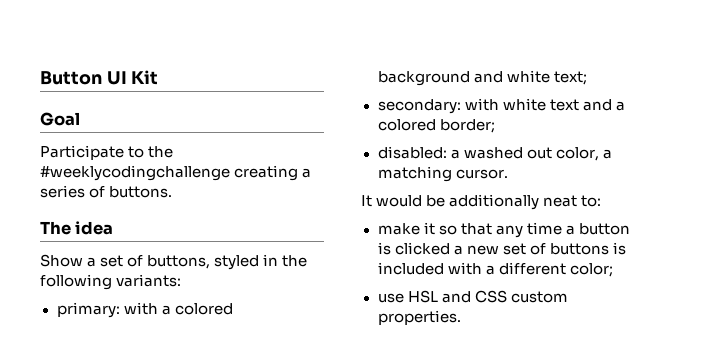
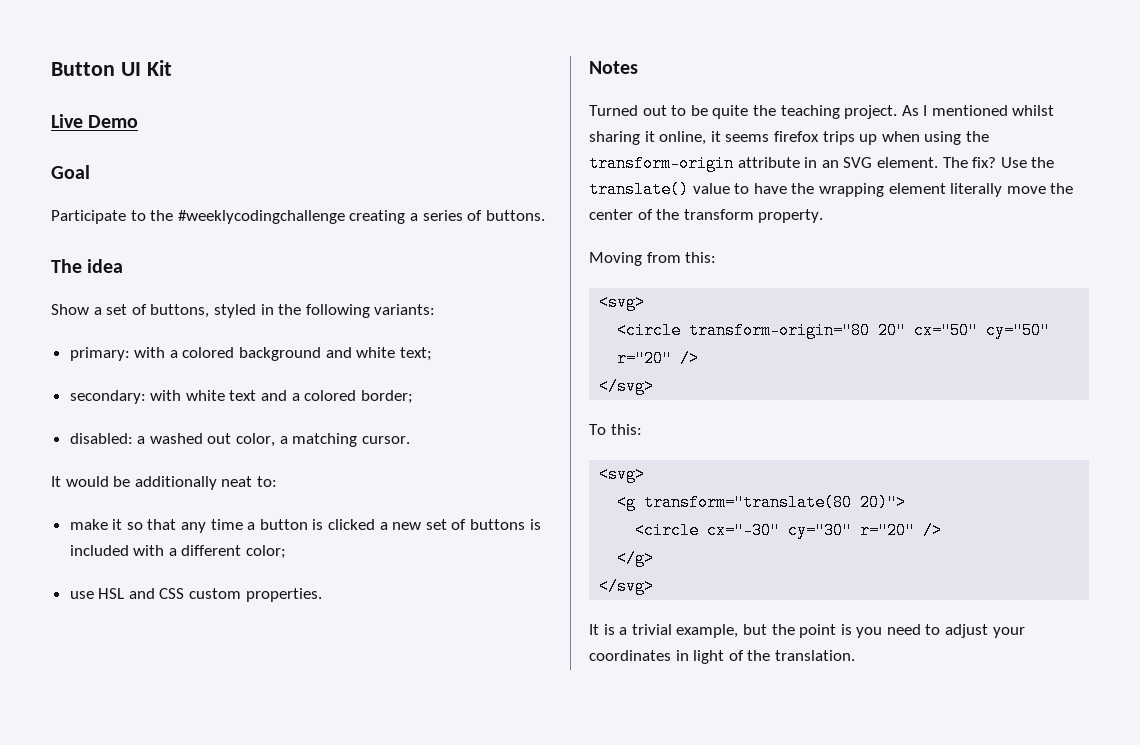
+ Live Demo
+ Notes
+ Turned out to be quite the teaching project. As I mentioned whilst sharing it online, it seems firefox trips up when using the transform-origin attribute in an SVG element. The fix? Use the translate() value to have the wrapping element literally move the center of the transform property.
+ Moving from this:
+ <svg>
+ <circle transform-origin="80 20" cx="50" cy="50" r="20" />
+ </svg>
+ To this:
+ <svg>
+ <g transform="translate(80 20)">
+ <circle cx="-30" cy="30" r="20" />
+ </g>
+ </svg>
+ It is a trivial example, but the point is you need to adjust your coordinates in light of the translation.

